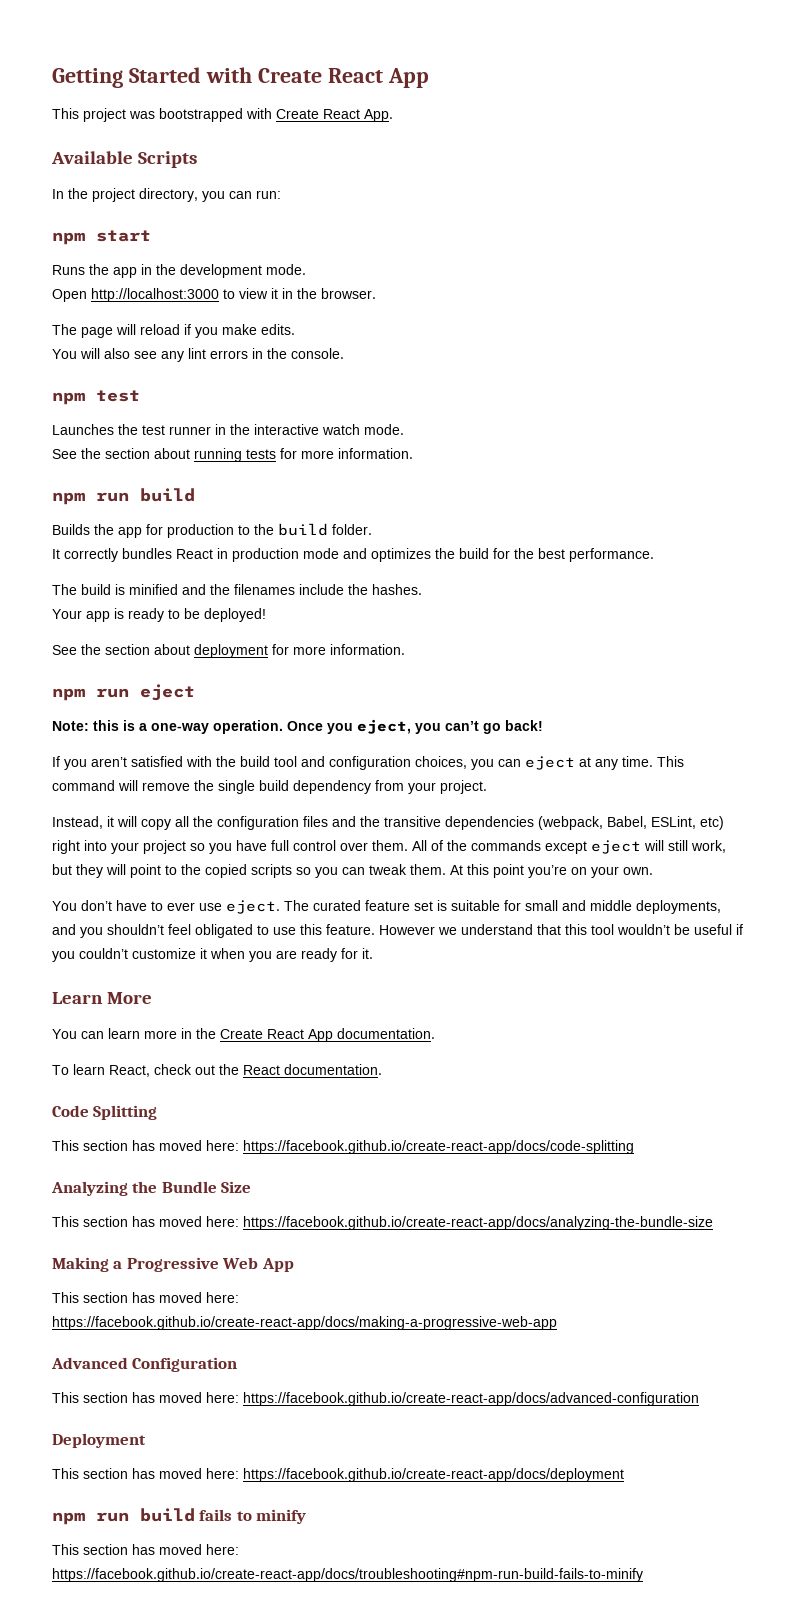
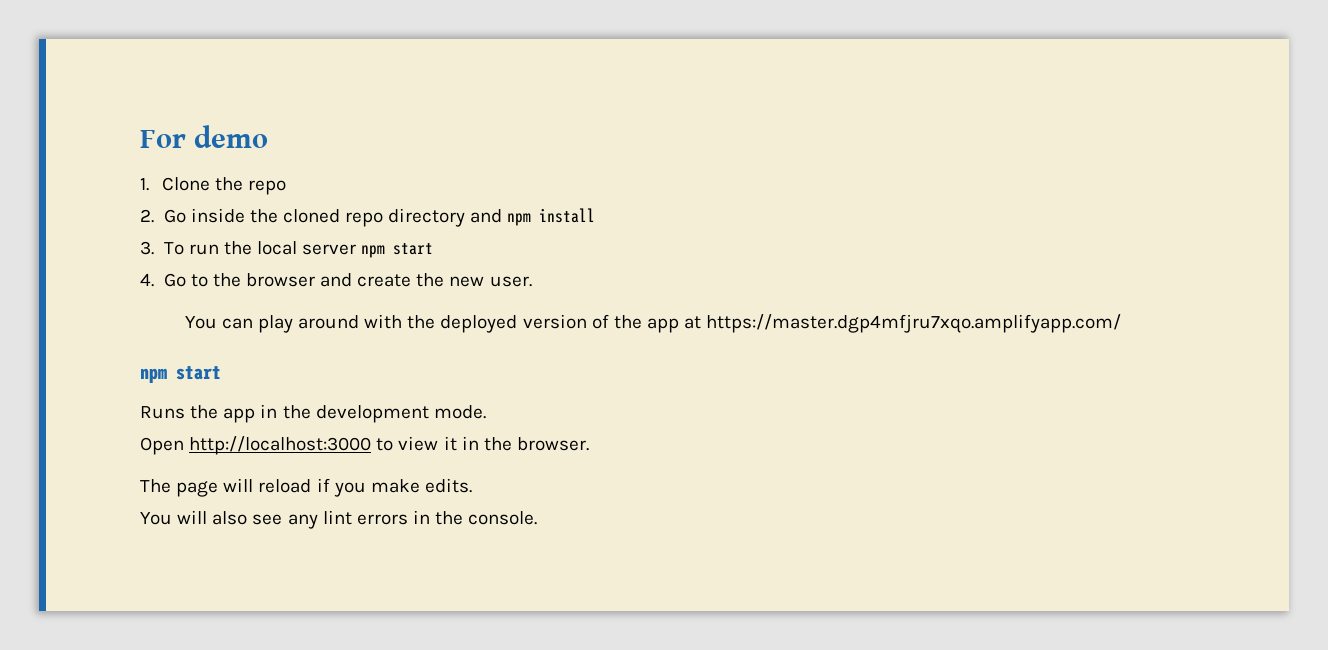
- Getting Started with Create React App
- This project was bootstrapped with Create React App.
- Available Scripts
- In the project directory, you can run:
+ For demo
+ 1. Clone the repo
+ 2. Go inside the cloned repo directory and npm install
+ 3. To run the local server npm start
+ 4. Go to the browser and create the new user.
+ You can play around with the deployed version of the app at https://master.dgp4mfjru7xqo.amplifyapp.com/
- npm test
- Launches the test runner in the interactive watch mode.
- See the section about running tests for more information.
- npm run build
- Builds the app for production to the build folder.
- It correctly bundles React in production mode and optimizes the build for the best performance.
- The build is minified and the filenames include the hashes.
- Your app is ready to be deployed!
- See the section about deployment for more information.
- npm run eject
- Note: this is a one-way operation. Once you eject, you can’t go back!
- If you aren’t satisfied with the build tool and configuration choices, you can eject at any time. This command will remove the single build dependency from your project.
- Instead, it will copy all the configuration files and the transitive dependencies (webpack, Babel, ESLint, etc) right into your project so you have full control over them. All of the commands except eject will still work, but they will point to the copied scripts so you can tweak them. At this point you’re on your own.
- You don’t have to ever use eject. The curated feature set is suitable for small and middle deployments, and you shouldn’t feel obligated to use this feature. However we understand that this tool wouldn’t be useful if you couldn’t customize it when you are ready for it.
- Learn More
- You can learn more in the Create React App documentation.
- To learn React, check out the React documentation.
- Code Splitting
- This section has moved here: https://facebook.github.io/create-react-app/docs/code-splitting
- Analyzing the Bundle Size
- This section has moved here: https://facebook.github.io/create-react-app/docs/analyzing-the-bundle-size
- Making a Progressive Web App
- This section has moved here: https://facebook.github.io/create-react-app/docs/making-a-progressive-web-app
- Advanced Configuration
- This section has moved here: https://facebook.github.io/create-react-app/docs/advanced-configuration
- Deployment
- This section has moved here: https://facebook.github.io/create-react-app/docs/deployment
- npm run build fails to minify
- This section has moved here: https://facebook.github.io/create-react-app/docs/troubleshooting#npm-run-build-fails-to-minify

